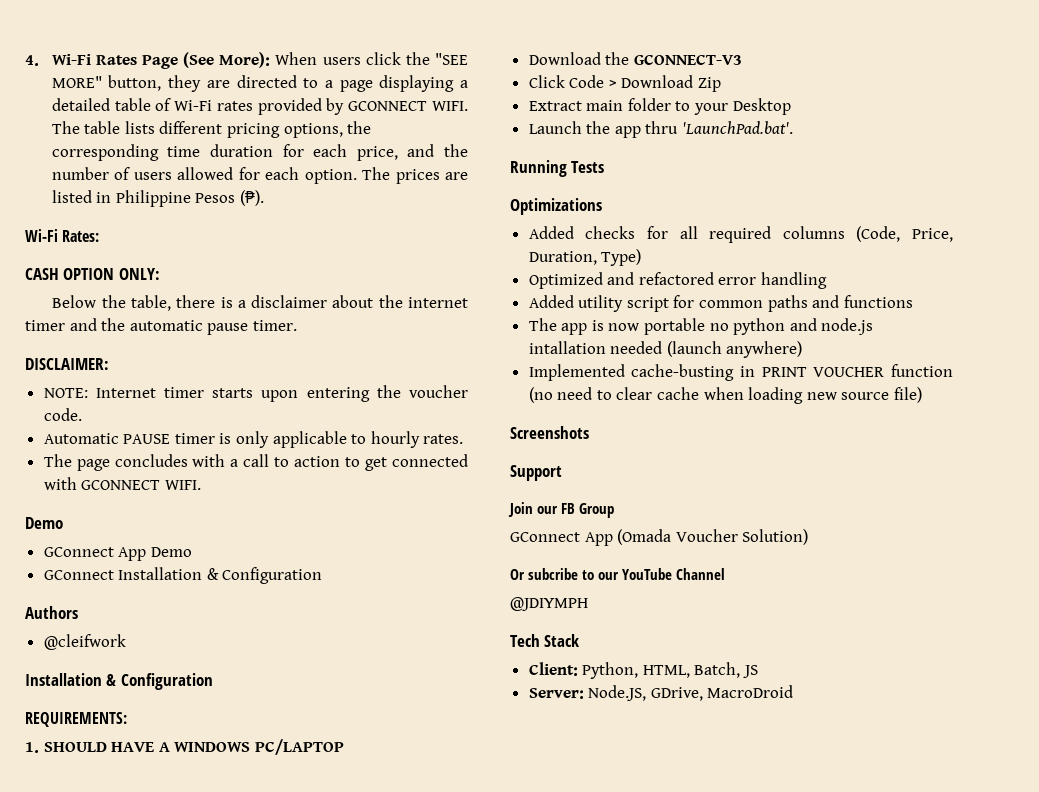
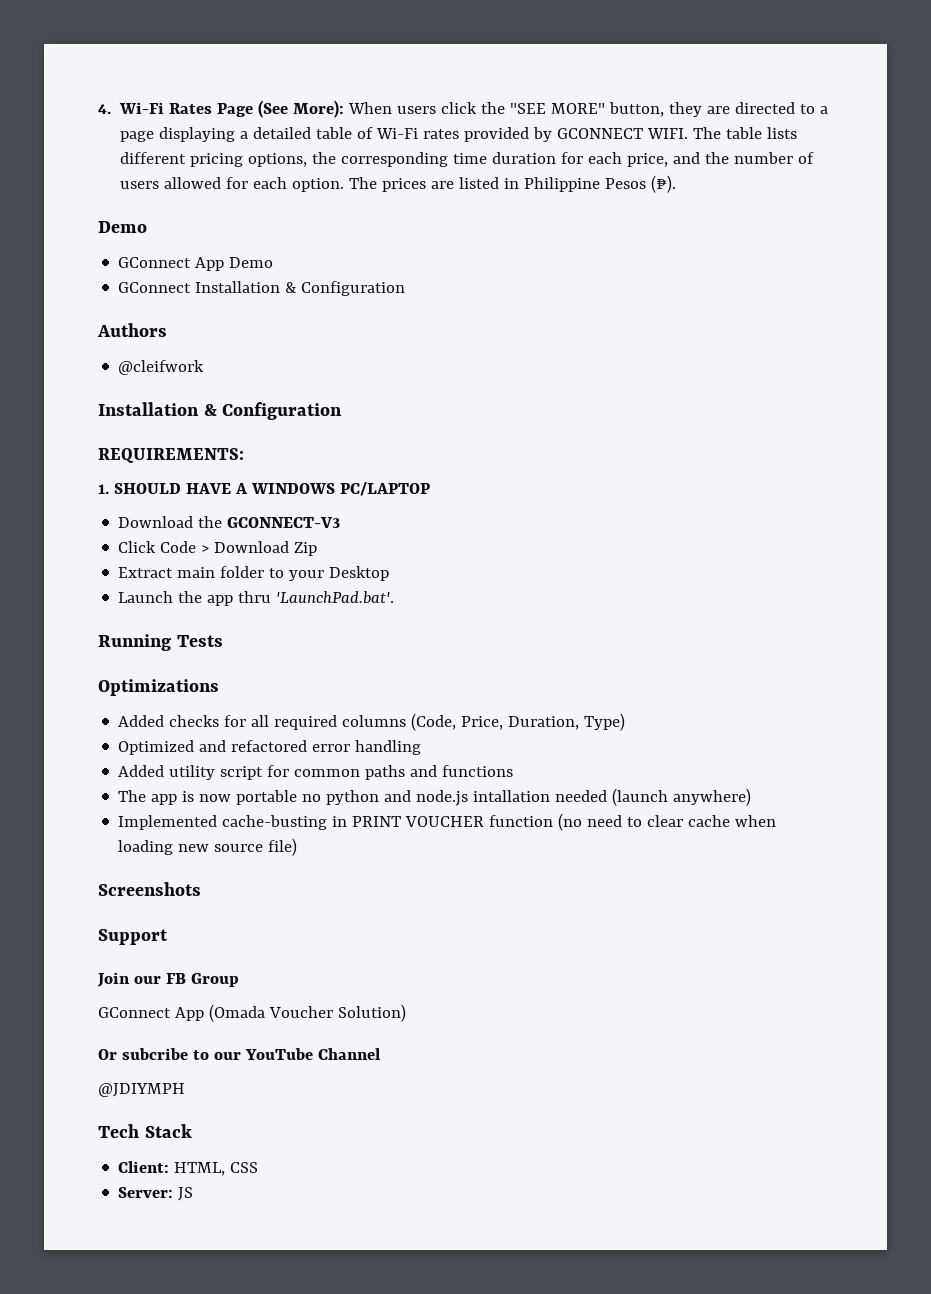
- Wi-Fi Rates:
- CASH OPTION ONLY:
- Below the table, there is a disclaimer about the internet timer and the automatic pause timer.
- DISCLAIMER:
- NOTE: Internet timer starts upon entering the voucher code.
- Automatic PAUSE timer is only applicable to hourly rates.
- The page concludes with a call to action to get connected with GCONNECT WIFI.
- Client: Python, HTML, Batch, JS
- Server: Node.JS, GDrive, MacroDroid
+ Client: HTML, CSS
+ Server: JS

